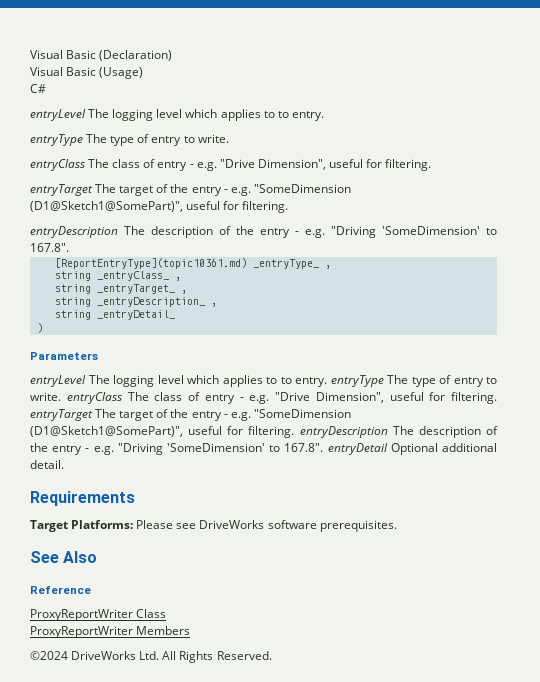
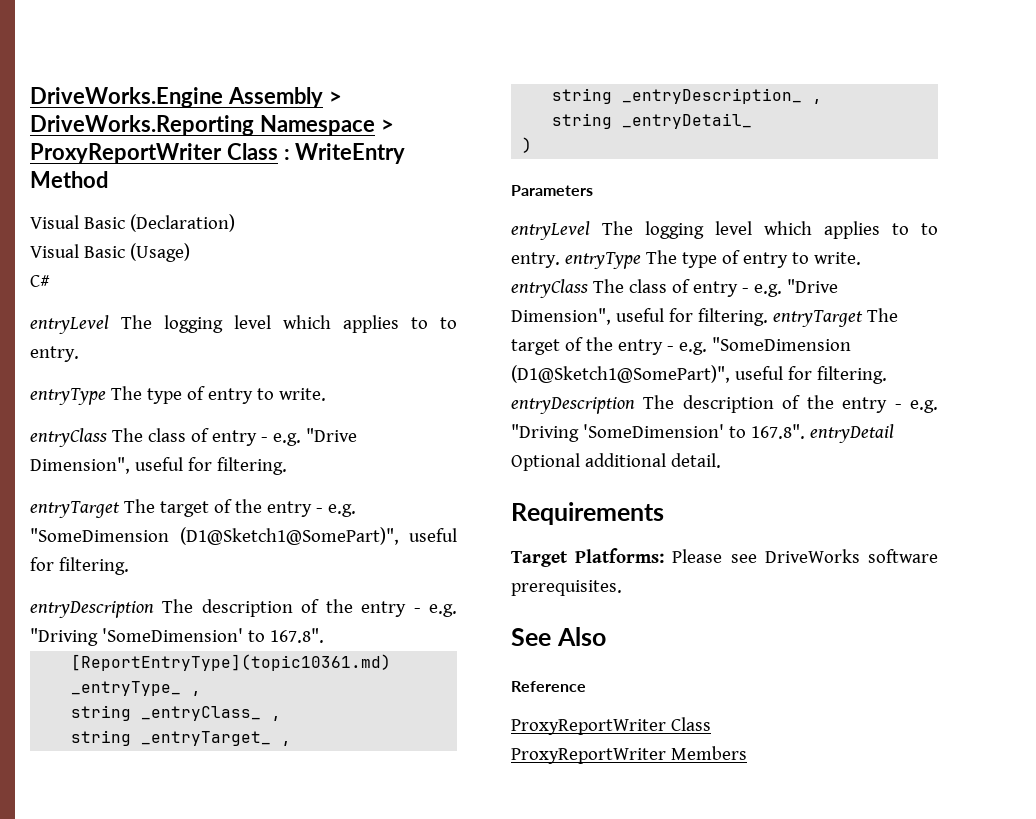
+ DriveWorks.Engine Assembly > DriveWorks.Reporting Namespace > ProxyReportWriter Class : WriteEntry Method
- ©2024 DriveWorks Ltd. All Rights Reserved.

